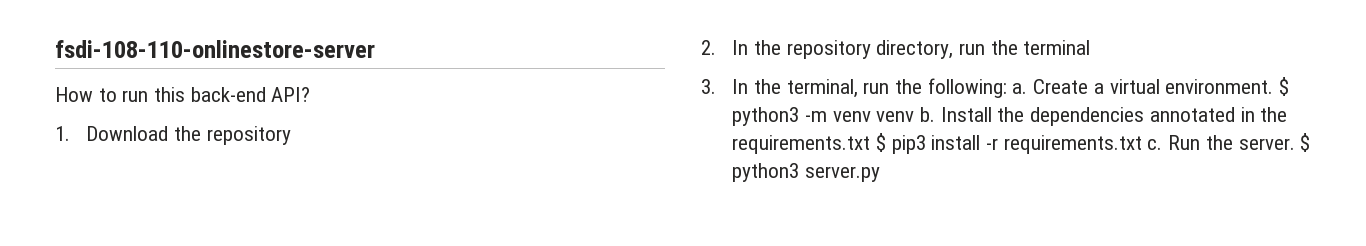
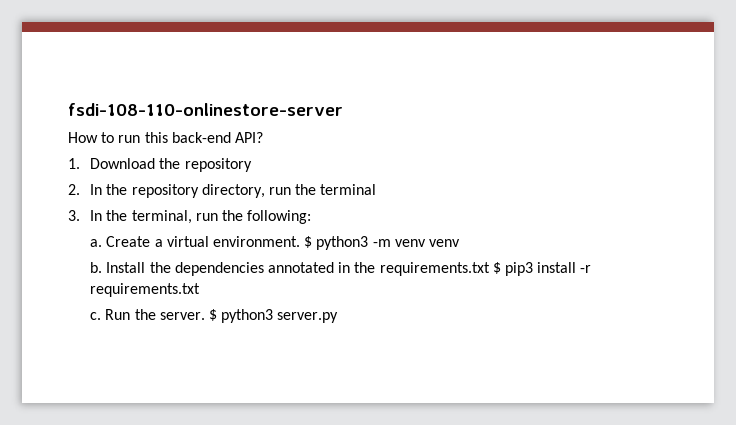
- 3. In the terminal, run the following: a.
+ 3. In the terminal, run the following:
+ a.
- $ python3 -m venv venv b.
+ $ python3 -m venv venv
+ b.
- Install the dependencies annotated in the requirements.txt $ pip3 install -r requirements.txt c.
+ Install the dependencies annotated in the requirements.txt $ pip3 install -r requirements.txt
+ c.

